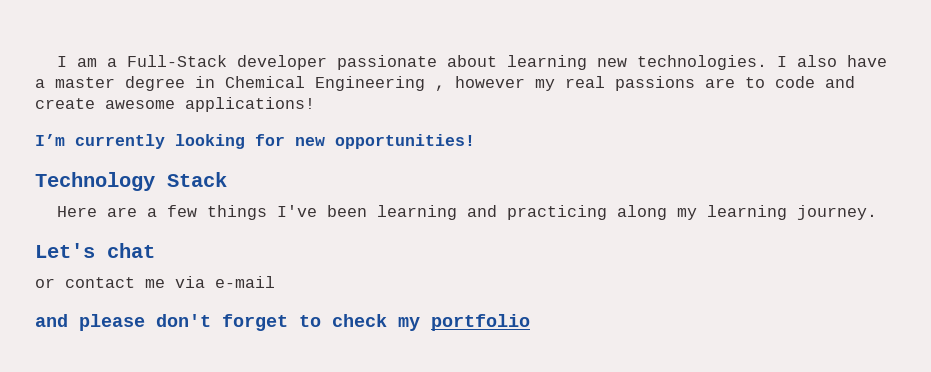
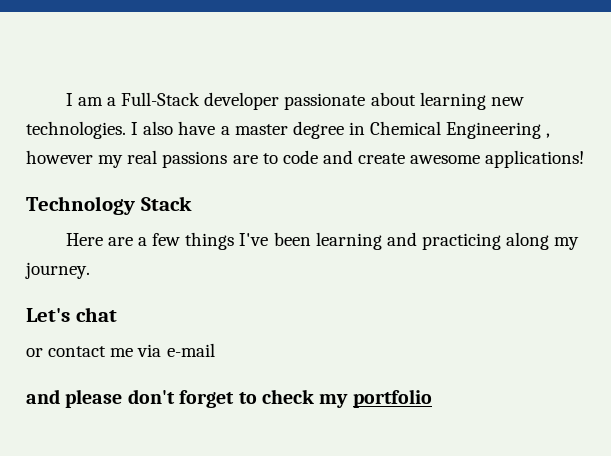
- I’m currently looking for new opportunities!
- Here are a few things I've been learning and practicing along my learning journey.
+ Here are a few things I've been learning and practicing along my journey.

